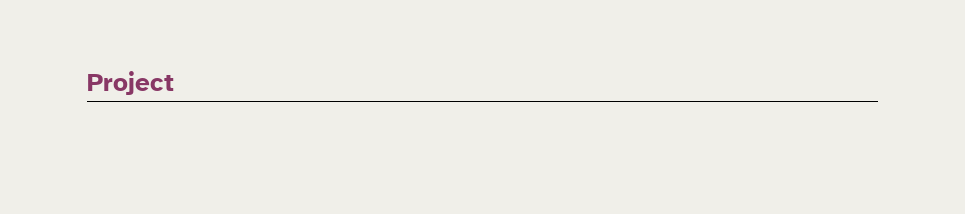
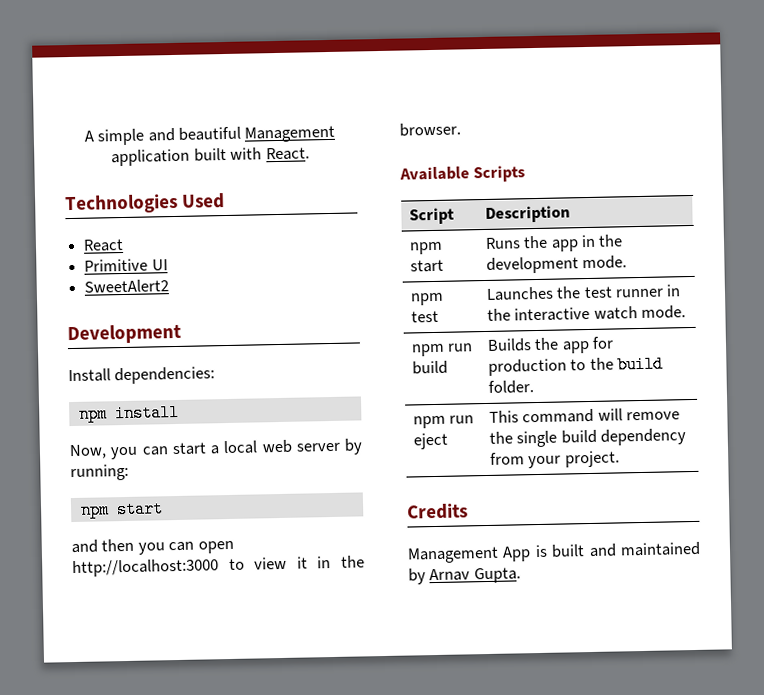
- Project
+ A simple and beautiful Management application built with React.
+ Technologies Used
+ React
+ Primitive UI
+ SweetAlert2
+ Development
+ Install dependencies:
+ npm install
+ Now, you can start a local web server by running:
+ npm start
+ and then you can open http://localhost:3000 to view it in the browser.
+ Available Scripts
+ Script | Description
+ npm start | Runs the app in the development mode.
+ npm test | Launches the test runner in the interactive watch mode.
+ npm run build | Builds the app for production to the build folder.
+ npm run eject | This command will remove the single build dependency from your project.
+ Credits
+ Management App is built and maintained by Arnav Gupta.

